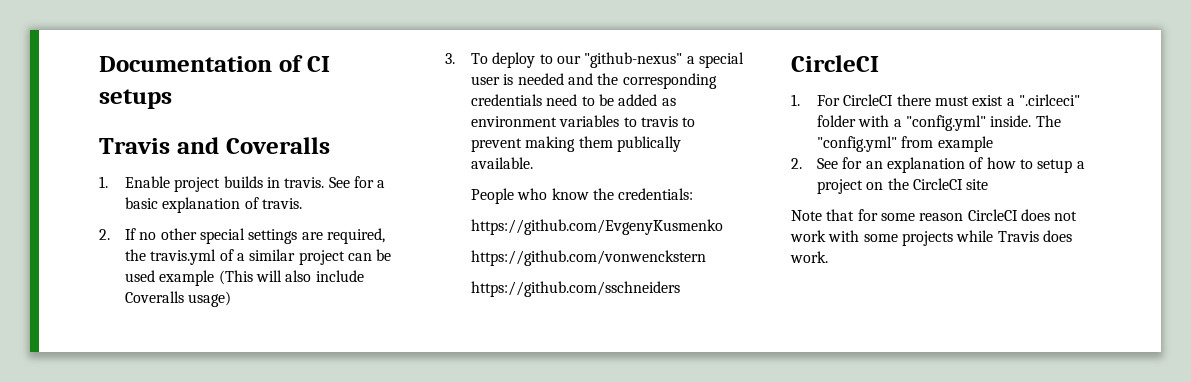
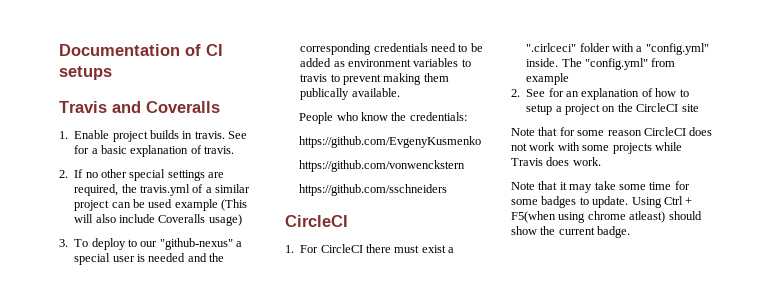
+ Note that it may take some time for some badges to update. Using Ctrl + F5(when using chrome atleast) should show the current badge.

